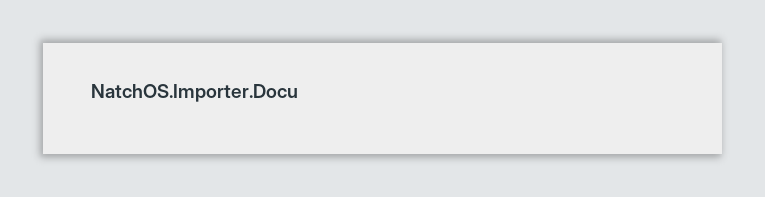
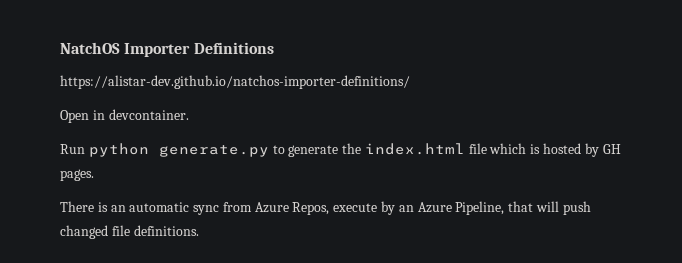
- NatchOS.Importer.Docu
+ NatchOS Importer Definitions
+ https://alistar-dev.github.io/natchos-importer-definitions/
+ Open in devcontainer.
+ Run python generate.py to generate the index.html file which is hosted by GH pages.
+ There is an automatic sync from Azure Repos, execute by an Azure Pipeline, that will push changed file definitions.

